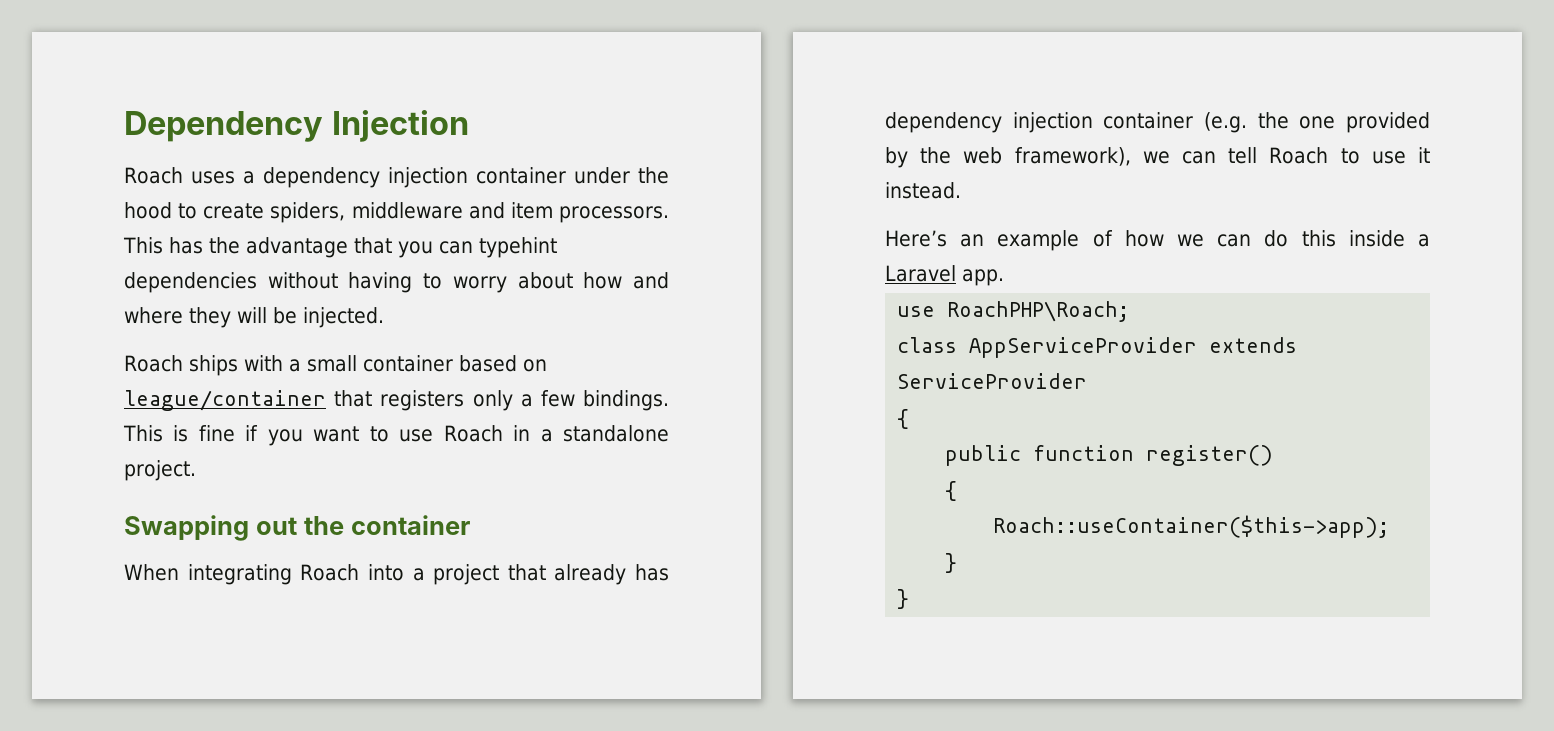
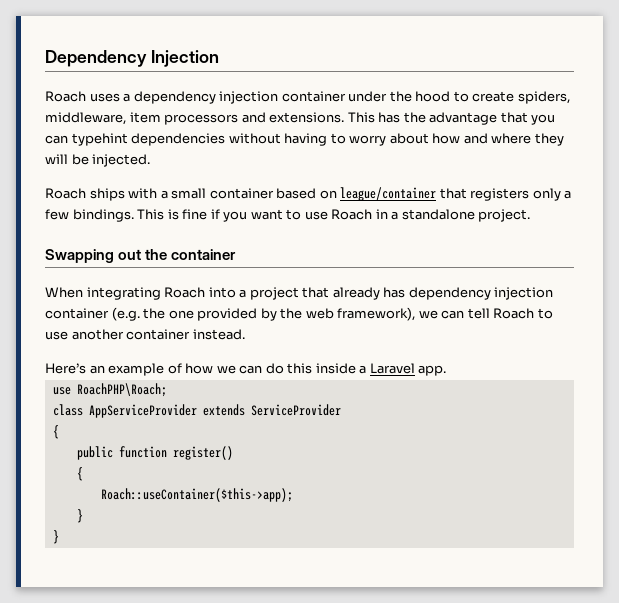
- Roach uses a dependency injection container under the hood to create spiders, middleware and item processors.
+ Roach uses a dependency injection container under the hood to create spiders, middleware, item processors and extensions.
- When integrating Roach into a project that already has dependency injection container (e.g. the one provided by the web framework), we can tell Roach to use it instead.
+ When integrating Roach into a project that already has dependency injection container (e.g. the one provided by the web framework), we can tell Roach to use another container instead.

